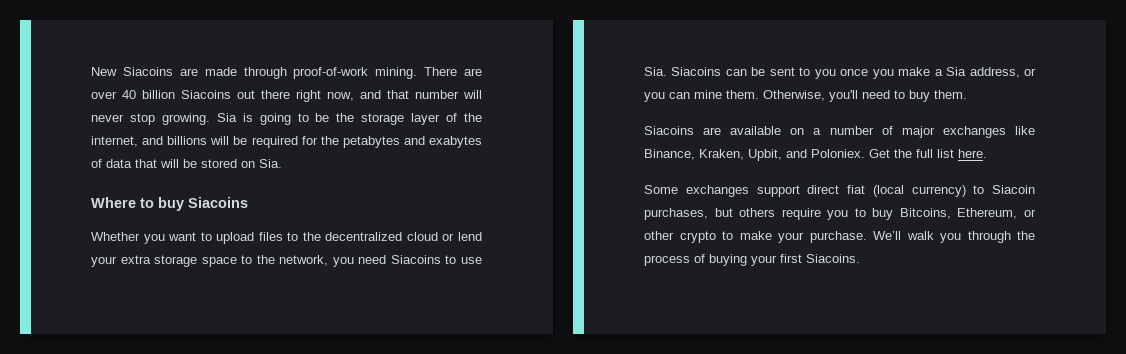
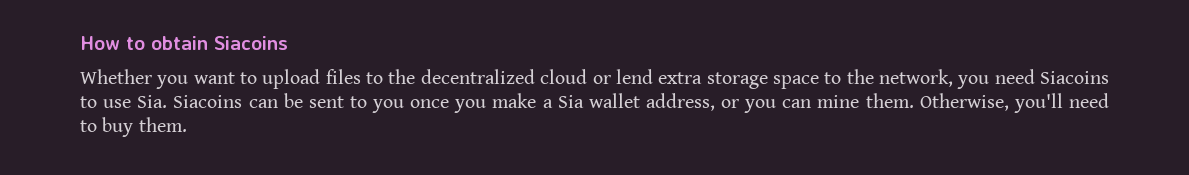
- New Siacoins are made through proof-of-work mining. There are over 40 billion Siacoins out there right now, and that number will never stop growing. Sia is going to be the storage layer of the internet, and billions will be required for the petabytes and exabytes of data that will be stored on Sia.
- Where to buy Siacoins
+ How to obtain Siacoins
- Whether you want to upload files to the decentralized cloud or lend your extra storage space to the network, you need Siacoins to use Sia. Siacoins can be sent to you once you make a Sia address, or you can mine them.
+ Whether you want to upload files to the decentralized cloud or lend extra storage space to the network, you need Siacoins to use Sia. Siacoins can be sent to you once you make a Sia wallet address, or you can mine them.
- Siacoins are available on a number of major exchanges like Binance, Kraken, Upbit, and Poloniex. Get the full list here.
- Some exchanges support direct fiat (local currency) to Siacoin purchases, but others require you to buy Bitcoins, Ethereum, or other crypto to make your purchase. We’ll walk you through the process of buying your first Siacoins.

